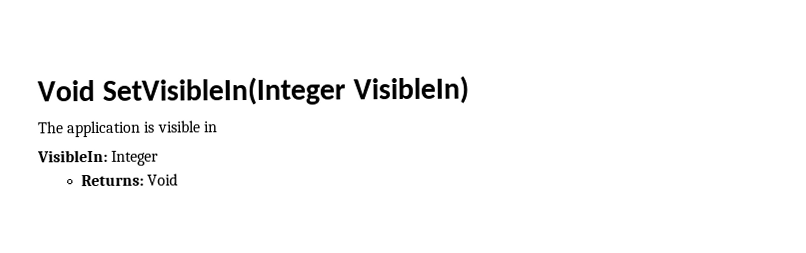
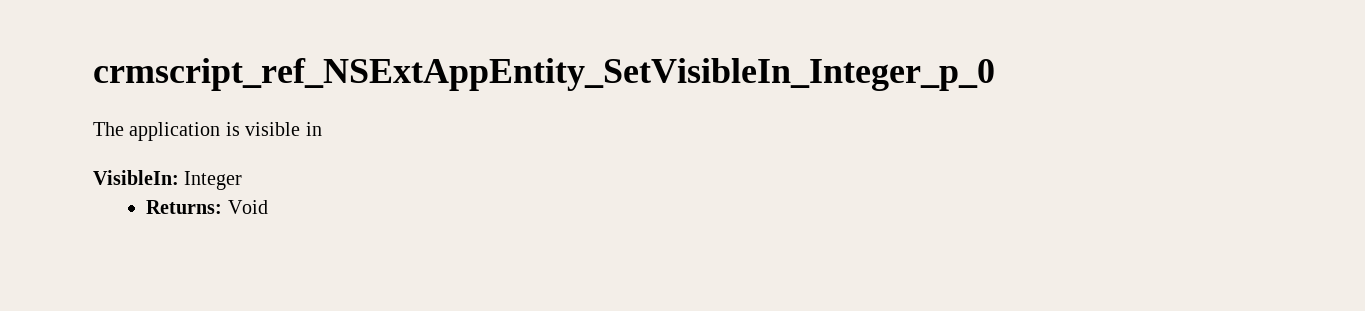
- Void SetVisibleIn(Integer VisibleIn)
+ crmscript_ref_NSExtAppEntity_SetVisibleIn_Integer_p_0

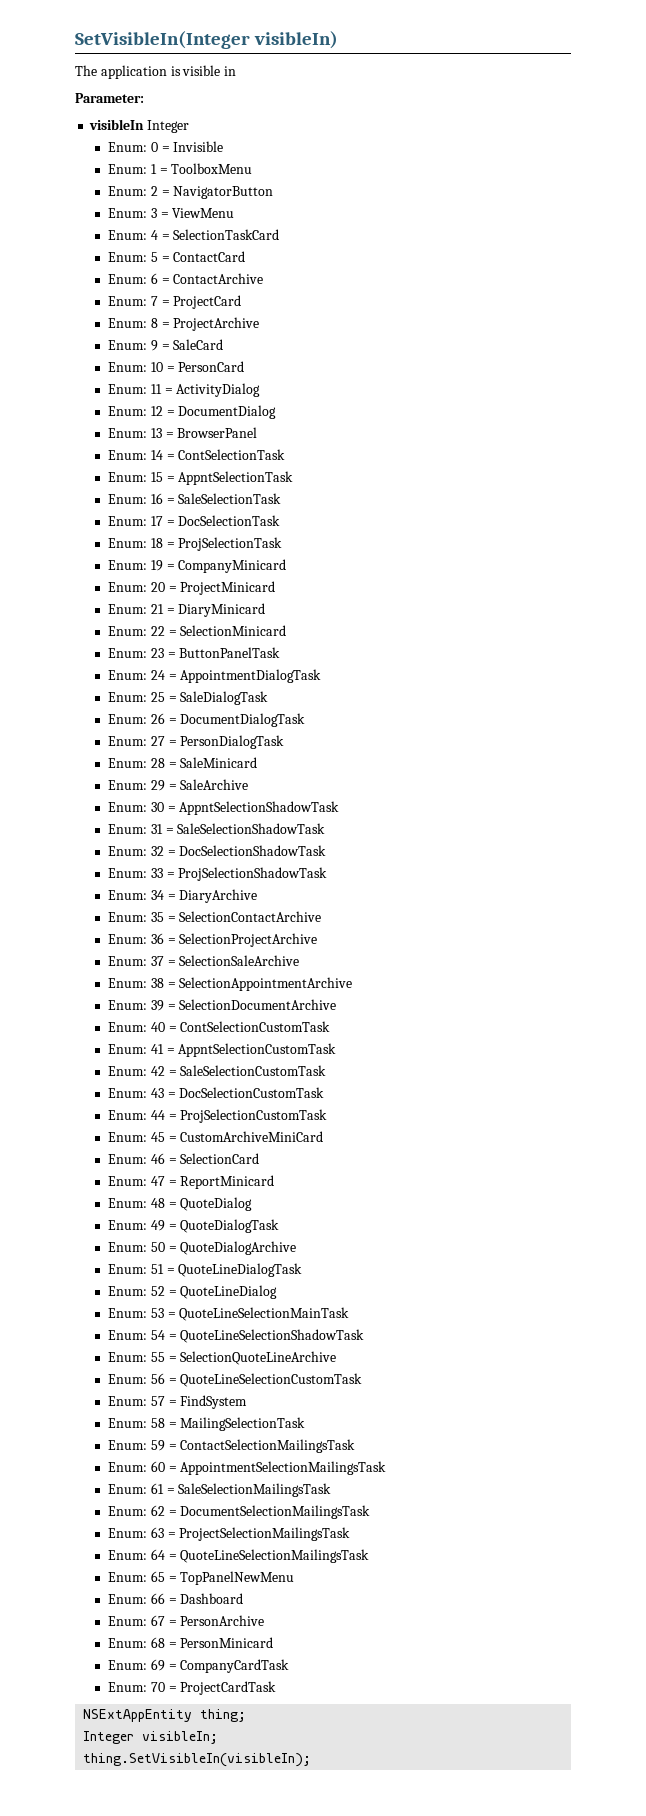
- crmscript_ref_NSExtAppEntity_SetVisibleIn_Integer_p_0
+ SetVisibleIn(Integer visibleIn)
- VisibleIn: Integer
+ Parameter:
+ visibleIn Integer
- Returns: Void
+ Enum: 0 = Invisible
+ Enum: 1 = ToolboxMenu
+ Enum: 2 = NavigatorButton
+ Enum: 3 = ViewMenu
+ Enum: 4 = SelectionTaskCard
+ Enum: 5 = ContactCard
+ Enum: 6 = ContactArchive
+ Enum: 7 = ProjectCard
+ Enum: 8 = ProjectArchive
+ Enum: 9 = SaleCard
+ Enum: 10 = PersonCard
+ Enum: 11 = ActivityDialog
+ Enum: 12 = DocumentDialog
+ Enum: 13 = BrowserPanel
+ Enum: 14 = ContSelectionTask
+ Enum: 15 = AppntSelectionTask
+ Enum: 16 = SaleSelectionTask
+ Enum: 17 = DocSelectionTask
+ Enum: 18 = ProjSelectionTask
+ Enum: 19 = CompanyMinicard
+ Enum: 20 = ProjectMinicard
+ Enum: 21 = DiaryMinicard
+ Enum: 22 = SelectionMinicard
+ Enum: 23 = ButtonPanelTask
+ Enum: 24 = AppointmentDialogTask
+ Enum: 25 = SaleDialogTask
+ Enum: 26 = DocumentDialogTask
+ Enum: 27 = PersonDialogTask
+ Enum: 28 = SaleMinicard
+ Enum: 29 = SaleArchive
+ Enum: 30 = AppntSelectionShadowTask
+ Enum: 31 = SaleSelectionShadowTask
+ Enum: 32 = DocSelectionShadowTask
+ Enum: 33 = ProjSelectionShadowTask
+ Enum: 34 = DiaryArchive
+ Enum: 35 = SelectionContactArchive
+ Enum: 36 = SelectionProjectArchive
+ Enum: 37 = SelectionSaleArchive
+ Enum: 38 = SelectionAppointmentArchive
+ Enum: 39 = SelectionDocumentArchive
+ Enum: 40 = ContSelectionCustomTask
+ Enum: 41 = AppntSelectionCustomTask
+ Enum: 42 = SaleSelectionCustomTask
+ Enum: 43 = DocSelectionCustomTask
+ Enum: 44 = ProjSelectionCustomTask
+ Enum: 45 = CustomArchiveMiniCard
+ Enum: 46 = SelectionCard
+ Enum: 47 = ReportMinicard
+ Enum: 48 = QuoteDialog
+ Enum: 49 = QuoteDialogTask
+ Enum: 50 = QuoteDialogArchive
+ Enum: 51 = QuoteLineDialogTask
+ Enum: 52 = QuoteLineDialog
+ Enum: 53 = QuoteLineSelectionMainTask
+ Enum: 54 = QuoteLineSelectionShadowTask
+ Enum: 55 = SelectionQuoteLineArchive
+ Enum: 56 = QuoteLineSelectionCustomTask
+ Enum: 57 = FindSystem
+ Enum: 58 = MailingSelectionTask
+ Enum: 59 = ContactSelectionMailingsTask
+ Enum: 60 = AppointmentSelectionMailingsTask
+ Enum: 61 = SaleSelectionMailingsTask
+ Enum: 62 = DocumentSelectionMailingsTask
+ Enum: 63 = ProjectSelectionMailingsTask
+ Enum: 64 = QuoteLineSelectionMailingsTask
+ Enum: 65 = TopPanelNewMenu
+ Enum: 66 = Dashboard
+ Enum: 67 = PersonArchive
+ Enum: 68 = PersonMinicard
+ Enum: 69 = CompanyCardTask
+ Enum: 70 = ProjectCardTask
+ NSExtAppEntity thing;
+ Integer visibleIn;
+ thing.SetVisibleIn(visibleIn);

